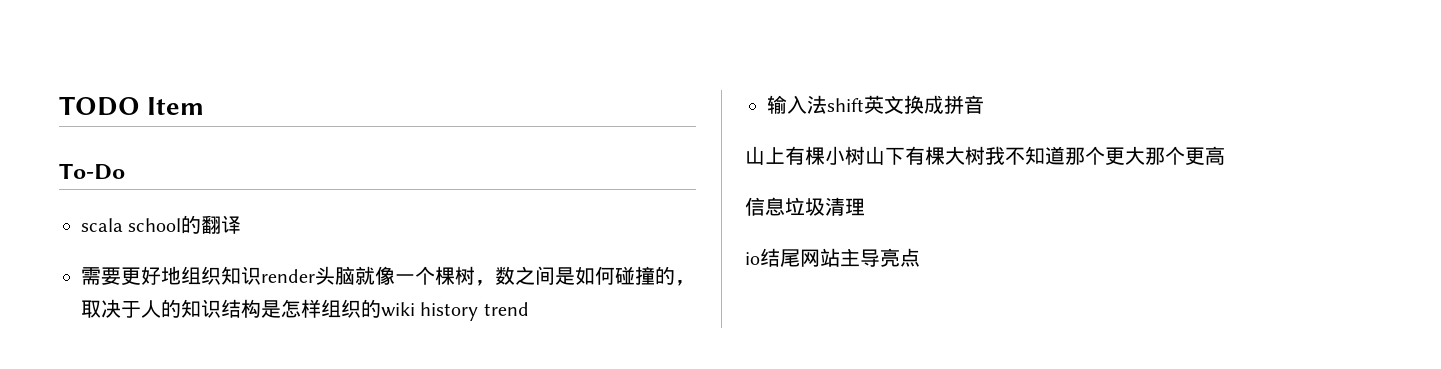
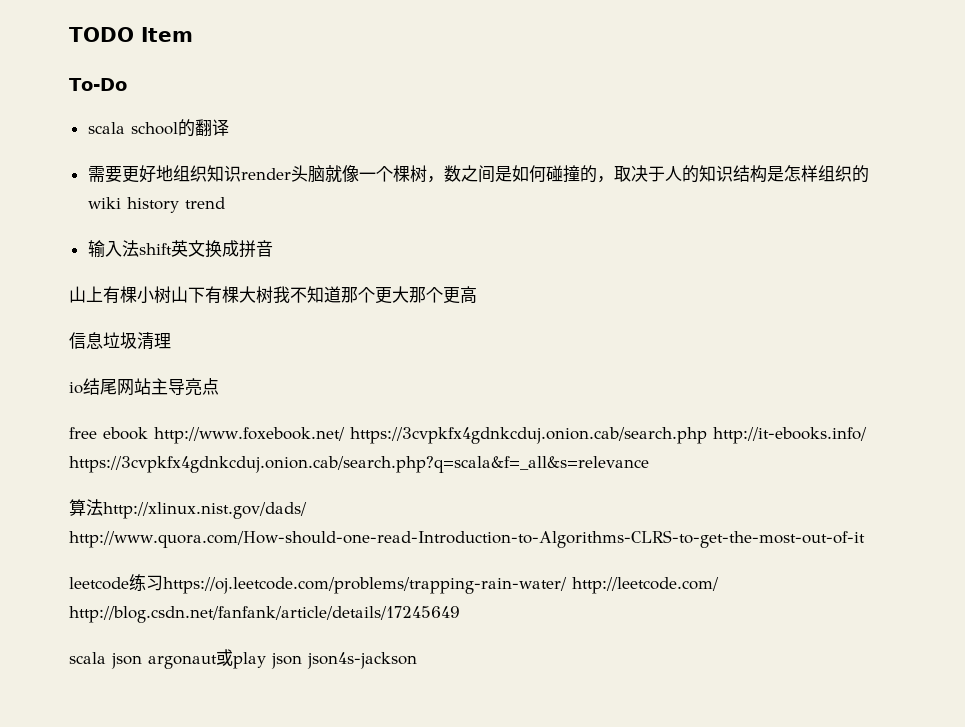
+ free ebook http://www.foxebook.net/ https://3cvpkfx4gdnkcduj.onion.cab/search.php http://it-ebooks.info/ https://3cvpkfx4gdnkcduj.onion.cab/search.php?q=scala&f=_all&s=relevance
+ 算法http://xlinux.nist.gov/dads/ http://www.quora.com/How-should-one-read-Introduction-to-Algorithms-CLRS-to-get-the-most-out-of-it
+ leetcode练习https://oj.leetcode.com/problems/trapping-rain-water/ http://leetcode.com/ http://blog.csdn.net/fanfank/article/details/17245649
+ scala json argonaut或play json json4s-jackson

